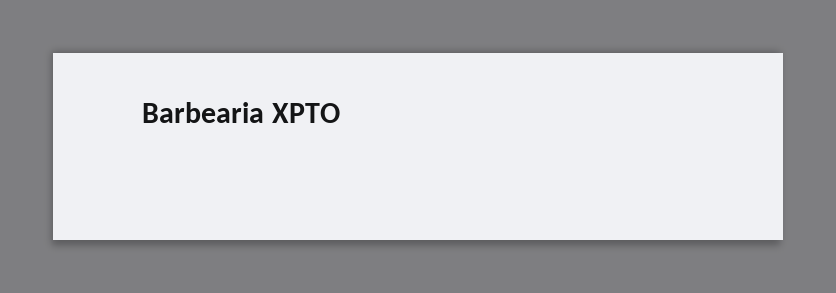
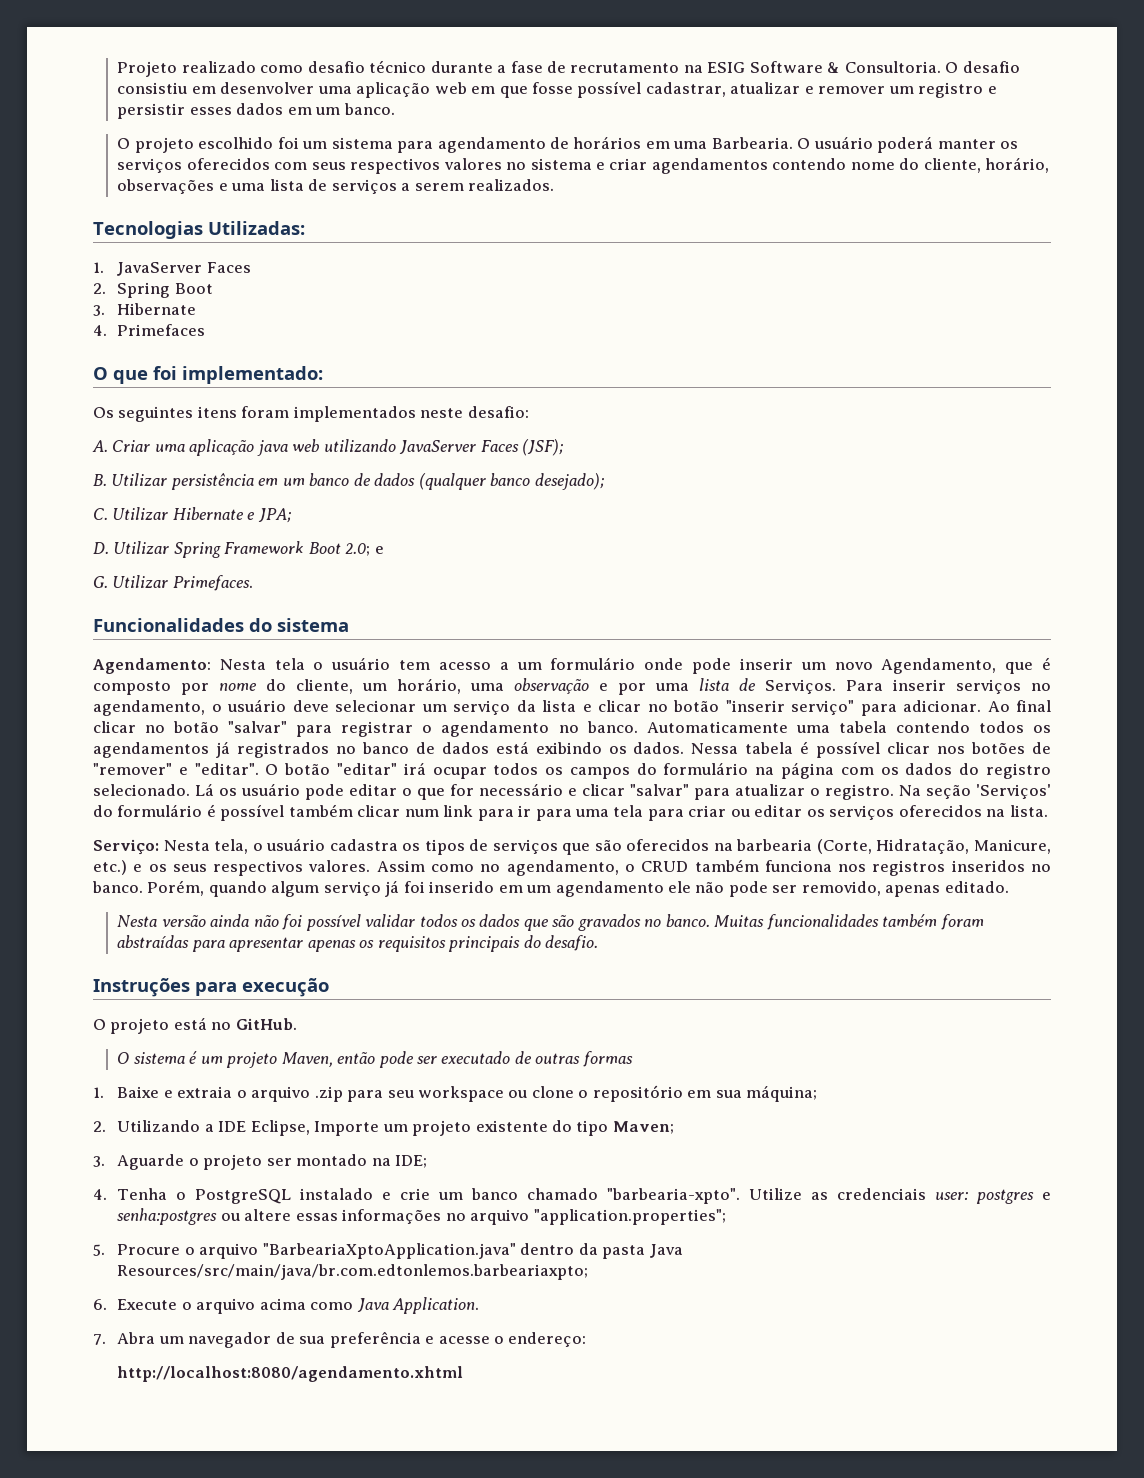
- Barbearia XPTO
+ Projeto realizado como desafio técnico durante a fase de recrutamento na ESIG Software & Consultoria. O desafio consistiu em desenvolver uma aplicação web em que fosse possível cadastrar, atualizar e remover um registro e persistir esses dados em um banco.
+ O projeto escolhido foi um sistema para agendamento de horários em uma Barbearia. O usuário poderá manter os serviços oferecidos com seus respectivos valores no sistema e criar agendamentos contendo nome do cliente, horário, observações e uma lista de serviços a serem realizados.
+ Tecnologias Utilizadas:
+ 1. JavaServer Faces
+ 2. Spring Boot
+ 3. Hibernate
+ 4. Primefaces
+ O que foi implementado:
+ Os seguintes itens foram implementados neste desafio:
+ A. Criar uma aplicação java web utilizando JavaServer Faces (JSF);
+ B. Utilizar persistência em um banco de dados (qualquer banco desejado);
+ C. Utilizar Hibernate e JPA;
+ D. Utilizar Spring Framework Boot 2.0; e
+ G. Utilizar Primefaces.
+ Funcionalidades do sistema
+ Agendamento: Nesta tela o usuário tem acesso a um formulário onde pode inserir um novo Agendamento, que é composto por nome do cliente, um horário, uma observação e por uma lista de Serviços. Para inserir serviços no agendamento, o usuário deve selecionar um serviço da lista e clicar no botão "inserir serviço" para adicionar. Ao final clicar no botão "salvar" para registrar o agendamento no banco. Automaticamente uma tabela contendo todos os agendamentos já registrados no banco de dados está exibindo os dados. Nessa tabela é possível clicar nos botões de "remover" e "editar". O botão "editar" irá ocupar todos os campos do formulário na página com os dados do registro selecionado. Lá os usuário pode editar o que for necessário e clicar "salvar" para atualizar o registro. Na seção 'Serviços' do formulário é possível também clicar num link para ir para uma tela para criar ou editar os serviços oferecidos na lista.
+ Serviço: Nesta tela, o usuário cadastra os tipos de serviços que são oferecidos na barbearia (Corte, Hidratação, Manicure, etc.) e os seus respectivos valores. Assim como no agendamento, o CRUD também funciona nos registros inseridos no banco. Porém, quando algum serviço já foi inserido em um agendamento ele não pode ser removido, apenas editado.
+ Nesta versão ainda não foi possível validar todos os dados que são gravados no banco. Muitas funcionalidades também foram abstraídas para apresentar apenas os requisitos principais do desafio.
+ Instruções para execução
+ O projeto está no GitHub.
+ O sistema é um projeto Maven, então pode ser executado de outras formas
+ 1. Baixe e extraia o arquivo .zip para seu workspace ou clone o repositório em sua máquina;
+ 2. Utilizando a IDE Eclipse, Importe um projeto existente do tipo Maven;
+ 3. Aguarde o projeto ser montado na IDE;
+ 4. Tenha o PostgreSQL instalado e crie um banco chamado "barbearia-xpto". Utilize as credenciais user: postgres e senha:postgres ou altere essas informações no arquivo "application.properties";
+ 5. Procure o arquivo "BarbeariaXptoApplication.java" dentro da pasta Java Resources/src/main/java/br.com.edtonlemos.barbeariaxpto;
+ 6. Execute o arquivo acima como Java Application.
+ 7. Abra um navegador de sua preferência e acesse o endereço:
+ http://localhost:8080/agendamento.xhtml

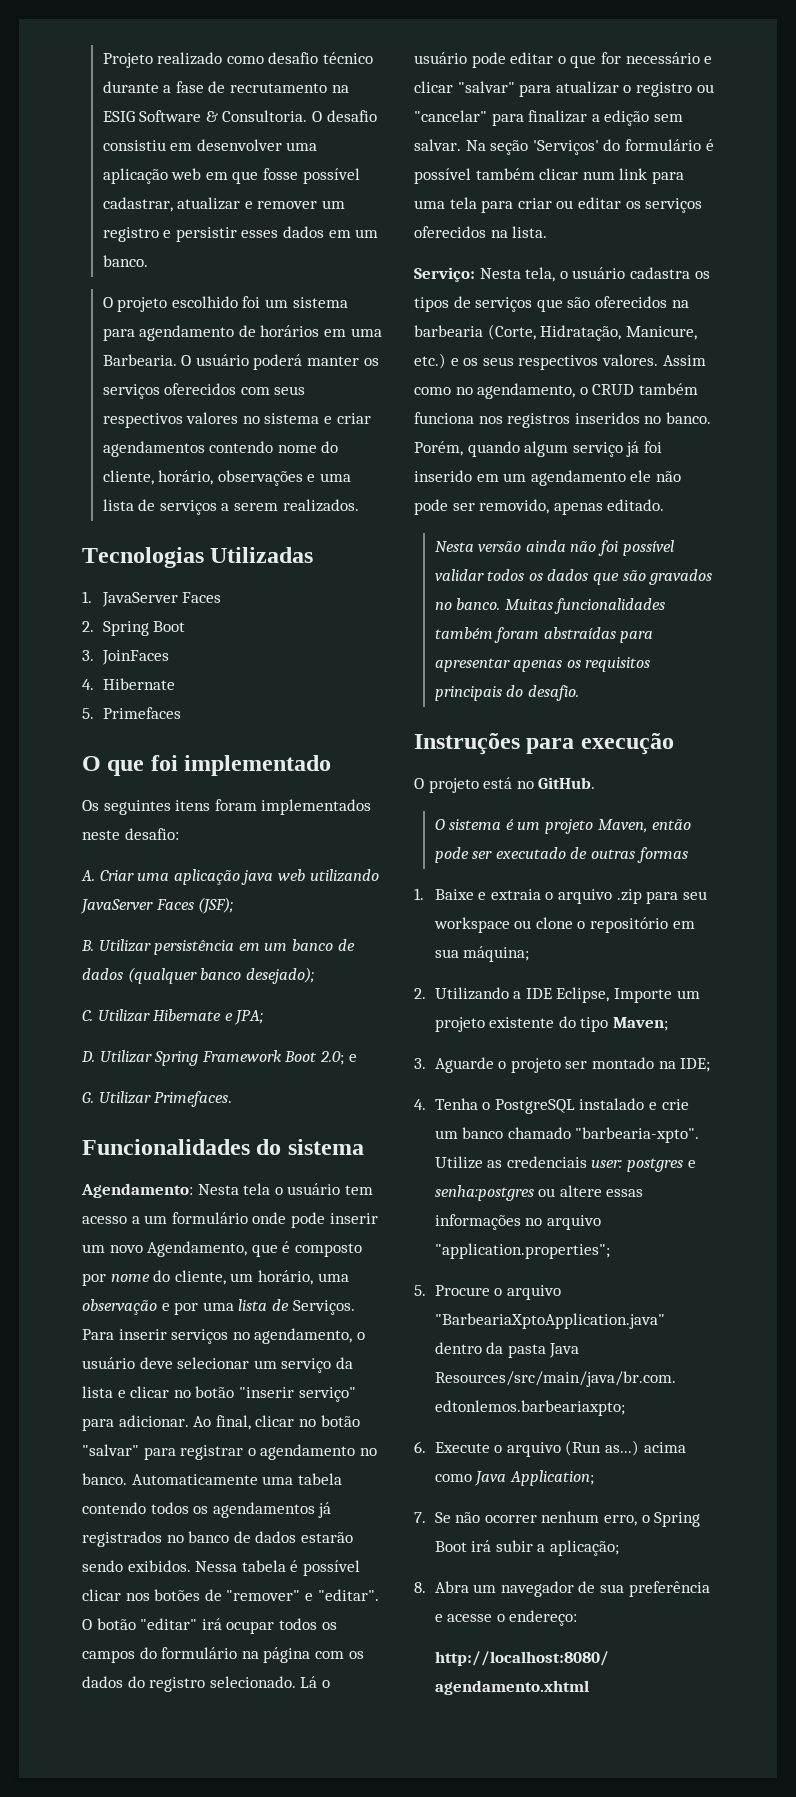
- Tecnologias Utilizadas:
+ Tecnologias Utilizadas
- 3. Hibernate
+ 3. JoinFaces
+ 4. Hibernate
- 4. Primefaces
+ 5. Primefaces
- O que foi implementado:
+ O que foi implementado
- Ao final clicar no botão "salvar" para registrar o agendamento no banco.
+ Ao final, clicar no botão "salvar" para registrar o agendamento no banco.
- Automaticamente uma tabela contendo todos os agendamentos já registrados no banco de dados está exibindo os dados.
+ Automaticamente uma tabela contendo todos os agendamentos já registrados no banco de dados estarão sendo exibidos.
- Lá os usuário pode editar o que for necessário e clicar "salvar" para atualizar o registro.
+ Lá o usuário pode editar o que for necessário e clicar "salvar" para atualizar o registro ou "cancelar" para finalizar a edição sem salvar.
- Na seção 'Serviços' do formulário é possível também clicar num link para ir para uma tela para criar ou editar os serviços oferecidos na lista.
+ Na seção 'Serviços' do formulário é possível também clicar num link para uma tela para criar ou editar os serviços oferecidos na lista.
- 6. Execute o arquivo acima como Java Application.
- 7. Abra um navegador de sua preferência e acesse o endereço:
+ 6. Execute o arquivo (Run as...) acima como Java Application;
+ 7. Se não ocorrer nenhum erro, o Spring Boot irá subir a aplicação;
+ 8. Abra um navegador de sua preferência e acesse o endereço:

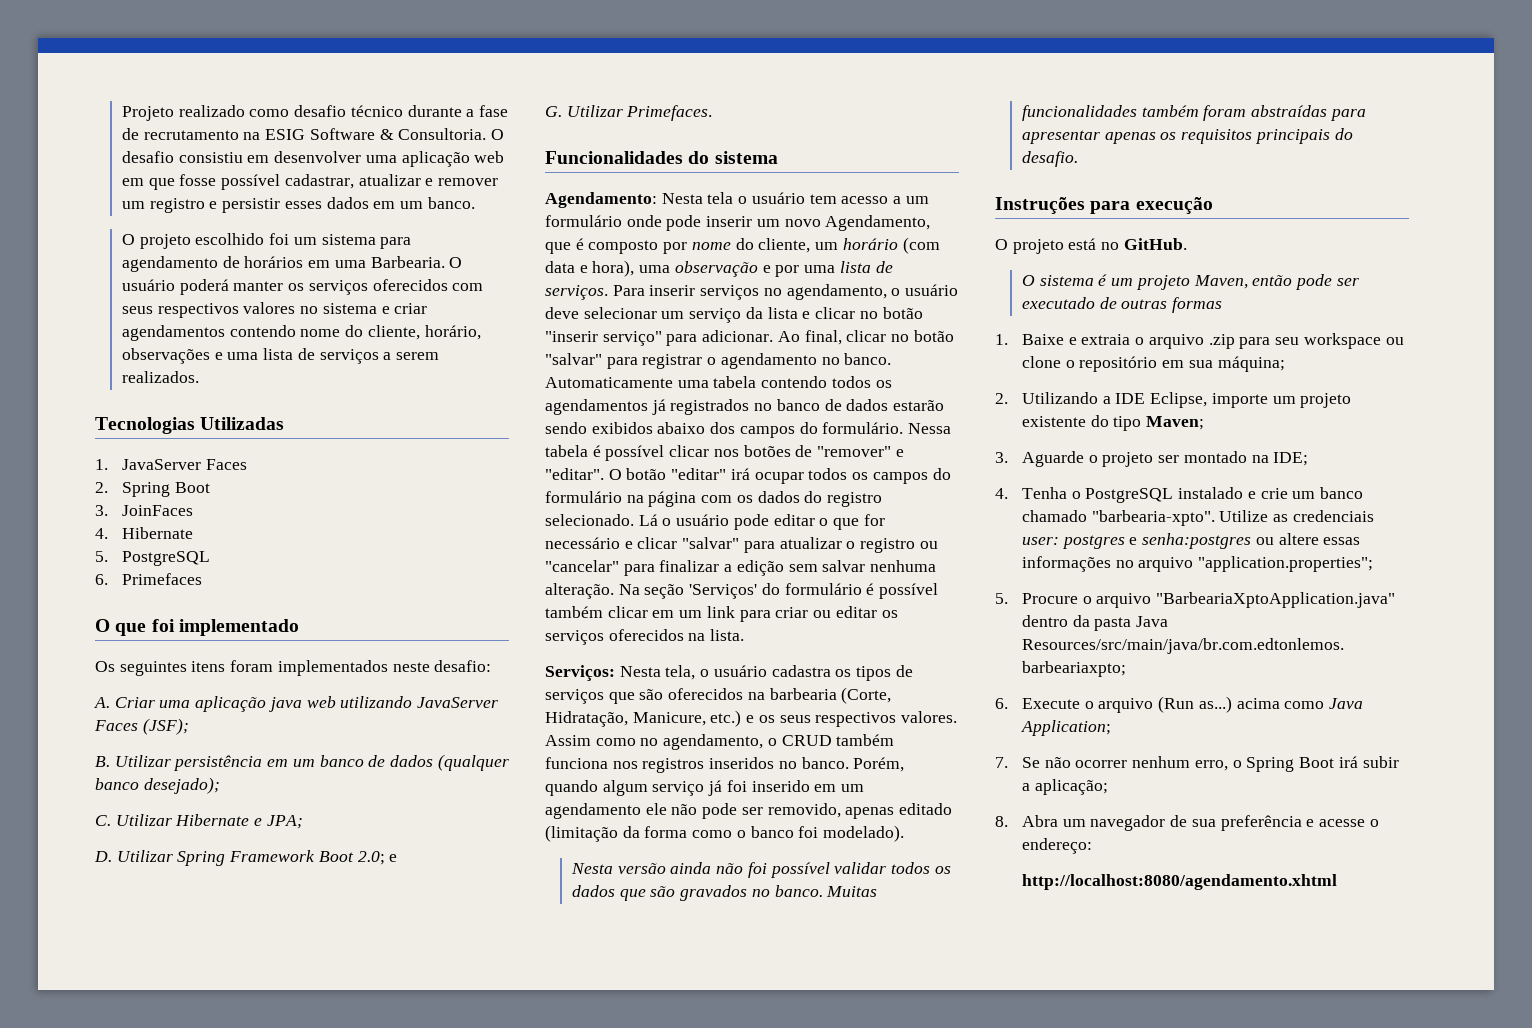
- 5. Primefaces
+ 5. PostgreSQL
+ 6. Primefaces
- Agendamento: Nesta tela o usuário tem acesso a um formulário onde pode inserir um novo Agendamento, que é composto por nome do cliente, um horário, uma observação e por uma lista de Serviços.
+ Agendamento: Nesta tela o usuário tem acesso a um formulário onde pode inserir um novo Agendamento, que é composto por nome do cliente, um horário (com data e hora), uma observação e por uma lista de serviços.
- Automaticamente uma tabela contendo todos os agendamentos já registrados no banco de dados estarão sendo exibidos.
+ Automaticamente uma tabela contendo todos os agendamentos já registrados no banco de dados estarão sendo exibidos abaixo dos campos do formulário.
- Lá o usuário pode editar o que for necessário e clicar "salvar" para atualizar o registro ou "cancelar" para finalizar a edição sem salvar.
+ Lá o usuário pode editar o que for necessário e clicar "salvar" para atualizar o registro ou "cancelar" para finalizar a edição sem salvar nenhuma alteração.
- Na seção 'Serviços' do formulário é possível também clicar num link para uma tela para criar ou editar os serviços oferecidos na lista.
+ Na seção 'Serviços' do formulário é possível também clicar em um link para criar ou editar os serviços oferecidos na lista.
- Serviço: Nesta tela, o usuário cadastra os tipos de serviços que são oferecidos na barbearia (Corte, Hidratação, Manicure, etc.) e os seus respectivos valores.
+ Serviços: Nesta tela, o usuário cadastra os tipos de serviços que são oferecidos na barbearia (Corte, Hidratação, Manicure, etc.) e os seus respectivos valores.
- Porém, quando algum serviço já foi inserido em um agendamento ele não pode ser removido, apenas editado.
+ Porém, quando algum serviço já foi inserido em um agendamento ele não pode ser removido, apenas editado (limitação da forma como o banco foi modelado).
- 2. Utilizando a IDE Eclipse, Importe um projeto existente do tipo Maven;
+ 2. Utilizando a IDE Eclipse, importe um projeto existente do tipo Maven;

